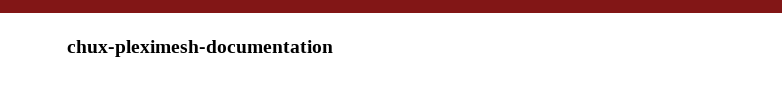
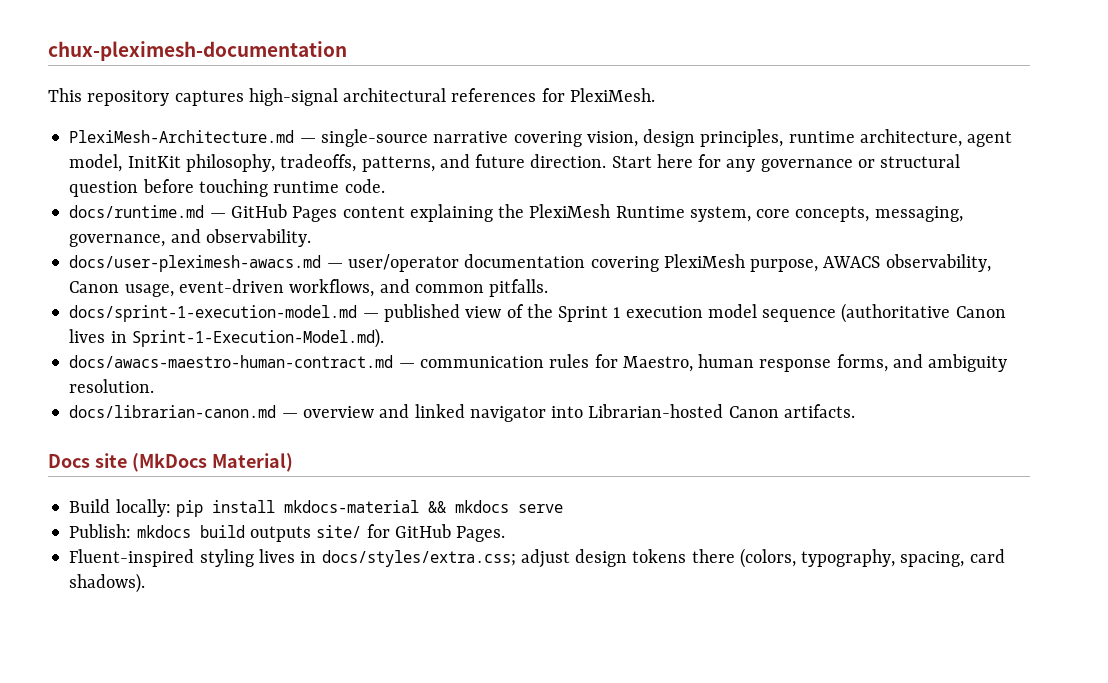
+ This repository captures high-signal architectural references for PlexiMesh.
+ PlexiMesh-Architecture.md — single-source narrative covering vision, design principles, runtime architecture, agent model, InitKit philosophy, tradeoffs, patterns, and future direction. Start here for any governance or structural question before touching runtime code.
+ docs/runtime.md — GitHub Pages content explaining the PlexiMesh Runtime system, core concepts, messaging, governance, and observability.
+ docs/user-pleximesh-awacs.md — user/operator documentation covering PlexiMesh purpose, AWACS observability, Canon usage, event-driven workflows, and common pitfalls.
+ docs/sprint-1-execution-model.md — published view of the Sprint 1 execution model sequence (authoritative Canon lives in Sprint-1-Execution-Model.md).
+ docs/awacs-maestro-human-contract.md — communication rules for Maestro, human response forms, and ambiguity resolution.
+ docs/librarian-canon.md — overview and linked navigator into Librarian-hosted Canon artifacts.
+ Docs site (MkDocs Material)
+ Build locally: pip install mkdocs-material && mkdocs serve
+ Publish: mkdocs build outputs site/ for GitHub Pages.
+ Fluent-inspired styling lives in docs/styles/extra.css; adjust design tokens there (colors, typography, spacing, card shadows).

